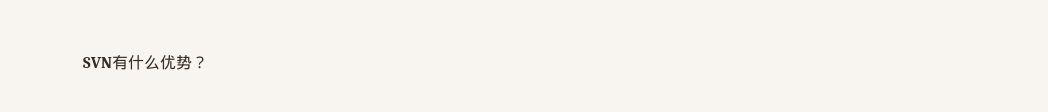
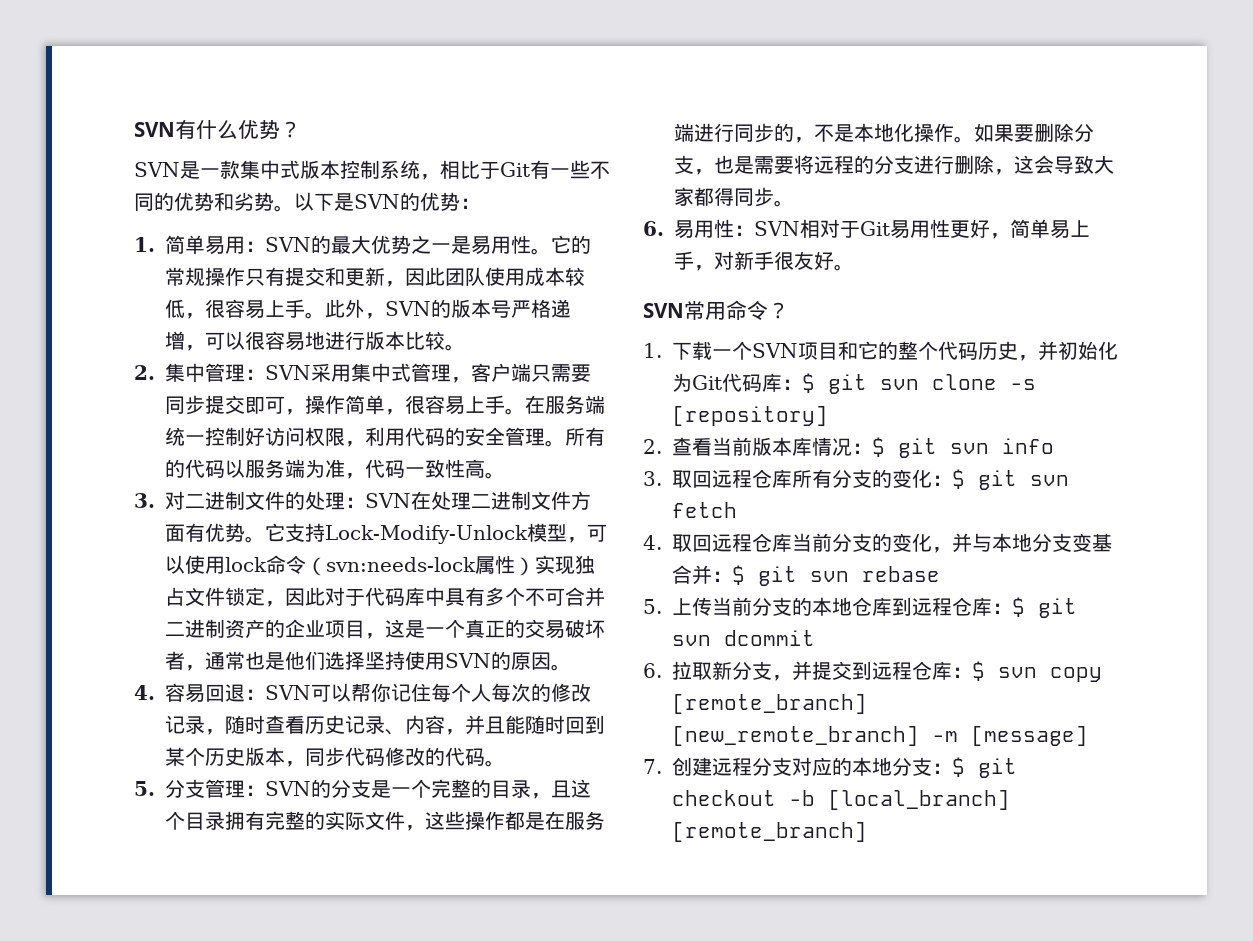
+ SVN是一款集中式版本控制系统，相比于Git有一些不同的优势和劣势。以下是SVN的优势：
+ 1.简单易用：SVN的最大优势之一是易用性。它的常规操作只有提交和更新，因此团队使用成本较低，很容易上手。此外，SVN的版本号严格递增，可以很容易地进行版本比较。
+ 2.集中管理：SVN采用集中式管理，客户端只需要同步提交即可，操作简单，很容易上手。在服务端统一控制好访问权限，利用代码的安全管理。所有的代码以服务端为准，代码一致性高。
+ 3.对二进制文件的处理：SVN在处理二进制文件方面有优势。它支持Lock-Modify-Unlock模型，可以使用lock命令（svn:needs-lock属性）实现独占文件锁定，因此对于代码库中具有多个不可合并二进制资产的企业项目，这是一个真正的交易破坏者，通常也是他们选择坚持使用SVN的原因。
+ 4.容易回退：SVN可以帮你记住每个人每次的修改记录，随时查看历史记录、内容，并且能随时回到某个历史版本，同步代码修改的代码。
+ 5.分支管理：SVN的分支是一个完整的目录，且这个目录拥有完整的实际文件，这些操作都是在服务端进行同步的，不是本地化操作。如果要删除分支，也是需要将远程的分支进行删除，这会导致大家都得同步。
+ 6.易用性：SVN相对于Git易用性更好，简单易上手，对新手很友好。
+ SVN常用命令？
+ 1.下载一个SVN项目和它的整个代码历史，并初始化为Git代码库：$ git svn clone -s [repository]
+ 2.查看当前版本库情况：$ git svn info
+ 3.取回远程仓库所有分支的变化：$ git svn fetch
+ 4.取回远程仓库当前分支的变化，并与本地分支变基合并：$ git svn rebase
+ 5.上传当前分支的本地仓库到远程仓库：$ git svn dcommit
+ 6.拉取新分支，并提交到远程仓库：$ svn copy [remote_branch] [new_remote_branch] -m [message]
+ 7.创建远程分支对应的本地分支：$ git checkout -b [local_branch] [remote_branch]

